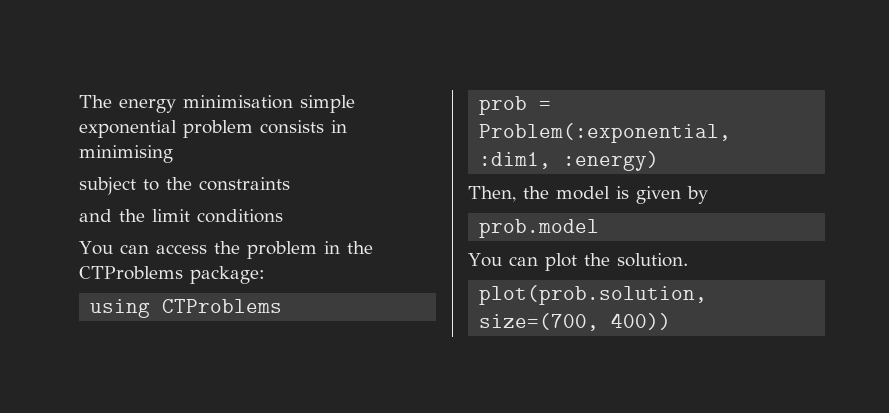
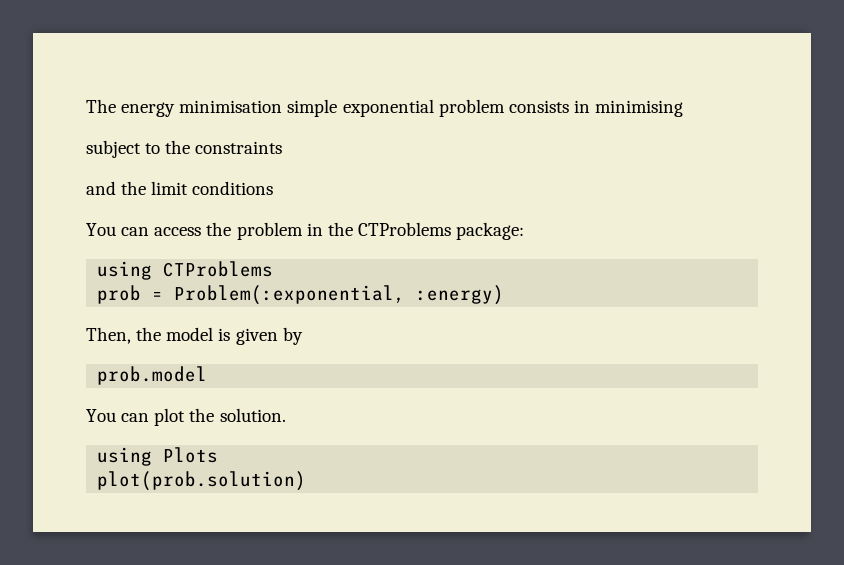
- prob = Problem(:exponential, :dim1, :energy)
+ prob = Problem(:exponential, :energy)
- plot(prob.solution, size=(700, 400))
+ using Plots
+ plot(prob.solution)

